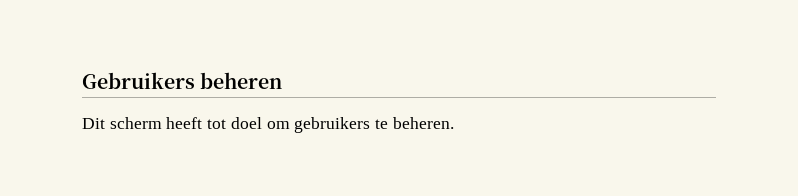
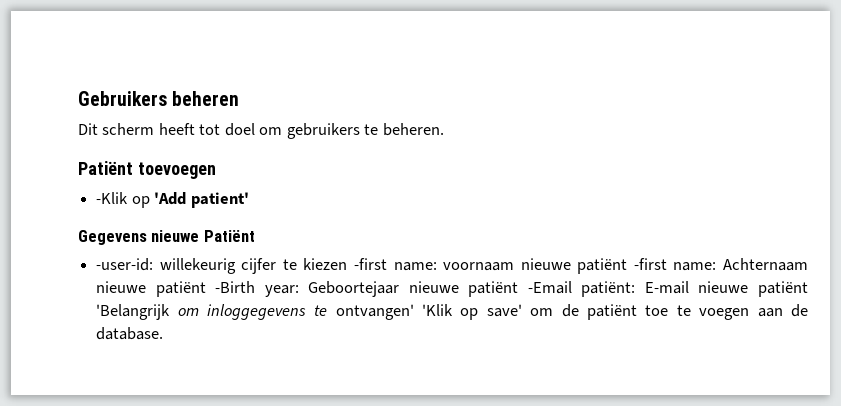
+ Patiënt toevoegen
+ -Klik op 'Add patient'
+ Gegevens nieuwe Patiënt
+ -user-id: willekeurig cijfer te kiezen -first name: voornaam nieuwe patiënt -first name: Achternaam nieuwe patiënt -Birth year: Geboortejaar nieuwe patiënt -Email patiënt: E-mail nieuwe patiënt 'Belangrijk om inloggegevens te ontvangen' 'Klik op save' om de patiënt toe te voegen aan de database.

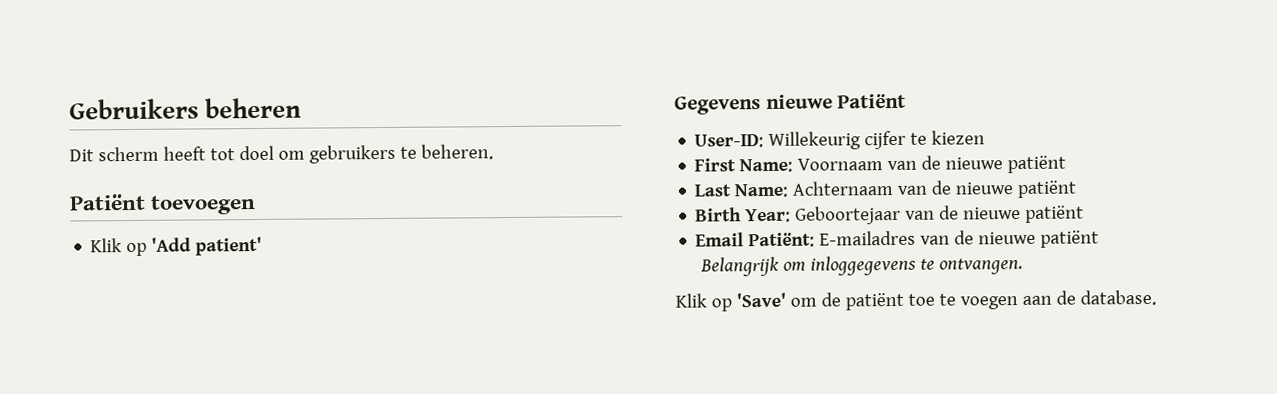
- -Klik op 'Add patient'
+ Klik op 'Add patient'
- -user-id: willekeurig cijfer te kiezen -first name: voornaam nieuwe patiënt -first name: Achternaam nieuwe patiënt -Birth year: Geboortejaar nieuwe patiënt -Email patiënt: E-mail nieuwe patiënt 'Belangrijk om inloggegevens te ontvangen' 'Klik op save' om de patiënt toe te voegen aan de database.
+ User-ID: Willekeurig cijfer te kiezen
+ First Name: Voornaam van de nieuwe patiënt
+ Last Name: Achternaam van de nieuwe patiënt
+ Birth Year: Geboortejaar van de nieuwe patiënt
+ Email Patiënt: E-mailadres van de nieuwe patiënt
+ Belangrijk om inloggegevens te ontvangen.
+ Klik op 'Save' om de patiënt toe te voegen aan de database.

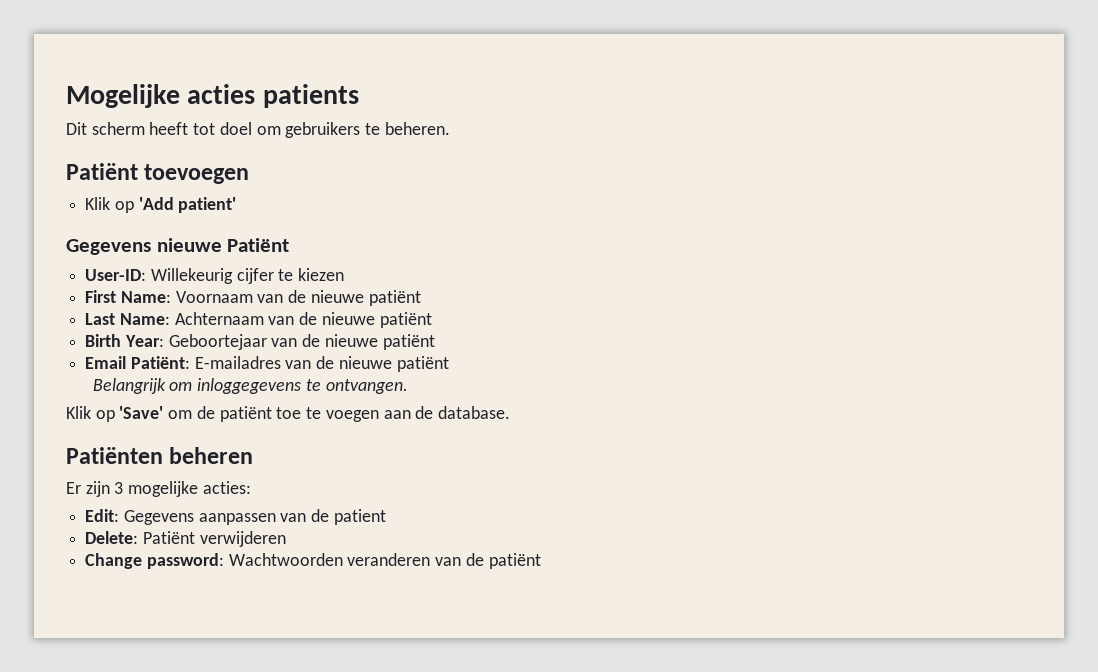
- Gebruikers beheren
+ Mogelijke acties patients
+ Patiënten beheren
+ Er zijn 3 mogelijke acties:
+ Edit: Gegevens aanpassen van de patient
+ Delete: Patiënt verwijderen
+ Change password: Wachtwoorden veranderen van de patiënt

